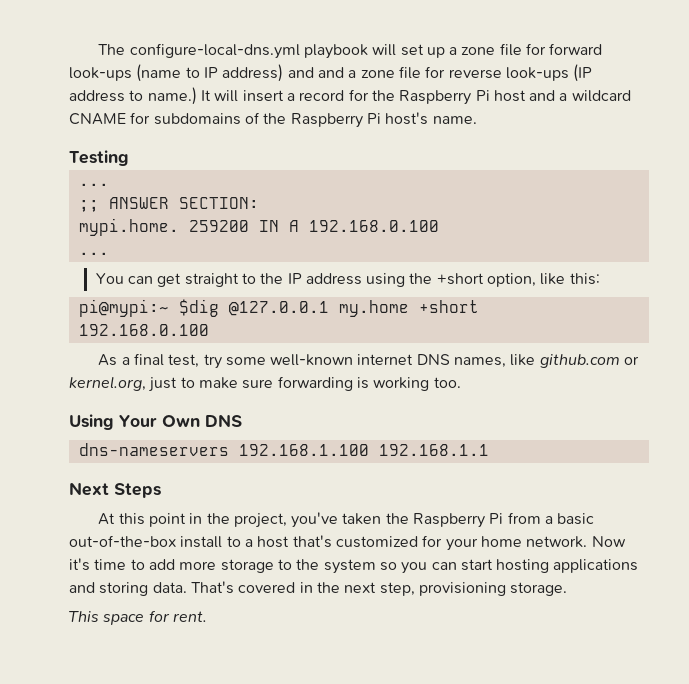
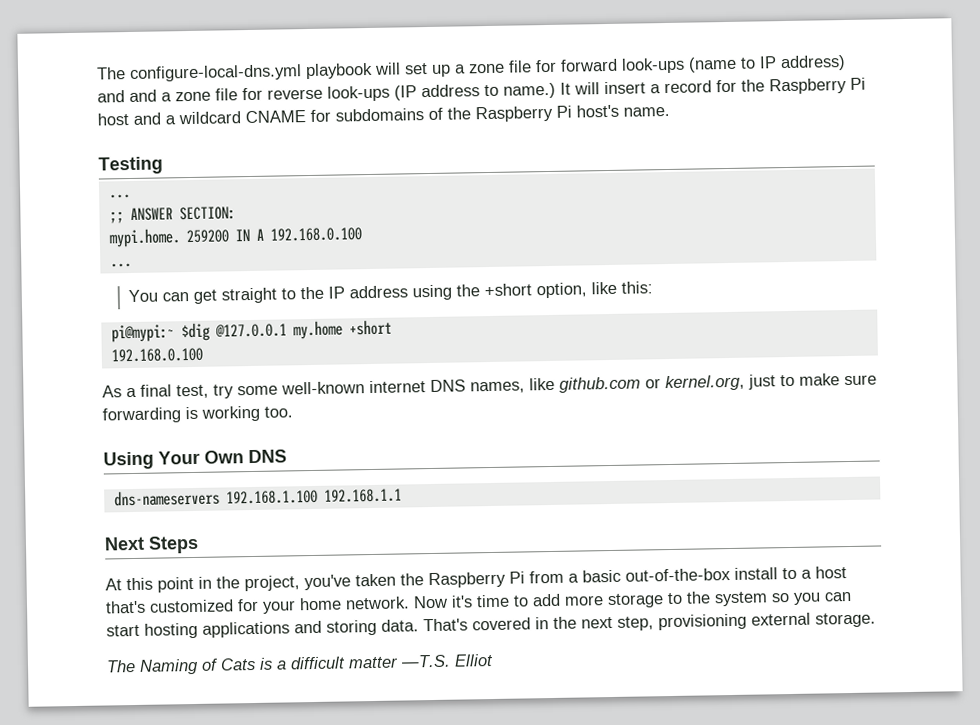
- That's covered in the next step, provisioning storage.
+ That's covered in the next step, provisioning external storage.
- This space for rent.
+ The Naming of Cats is a difficult matter —T.S. Elliot

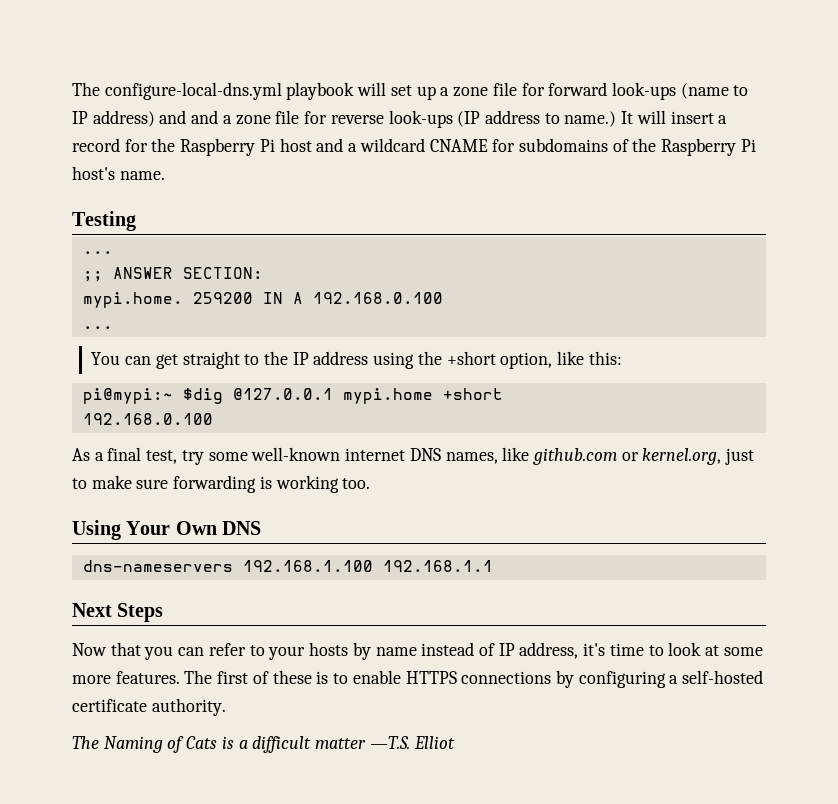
- pi@mypi:~ $dig @127.0.0.1 my.home +short
+ pi@mypi:~ $dig @127.0.0.1 mypi.home +short
- At this point in the project, you've taken the Raspberry Pi from a basic out-of-the-box install to a host that's customized for your home network. Now it's time to add more storage to the system so you can start hosting applications and storing data. That's covered in the next step, provisioning external storage.
+ Now that you can refer to your hosts by name instead of IP address, it's time to look at some more features. The first of these is to enable HTTPS connections by configuring a self-hosted certificate authority.

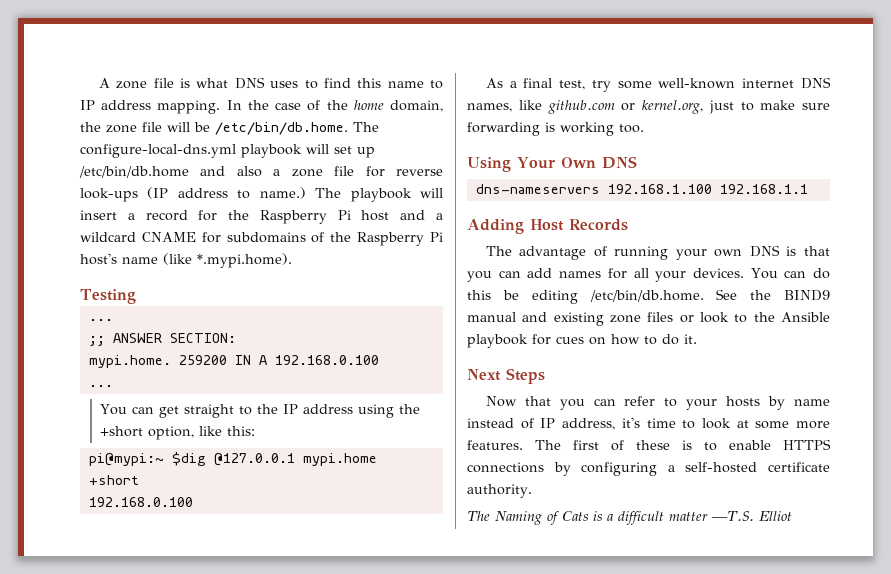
- The configure-local-dns.yml playbook will set up a zone file for forward look-ups (name to IP address) and and a zone file for reverse look-ups (IP address to name.)
+ A zone file is what DNS uses to find this name to IP address mapping. In the case of the home domain, the zone file will be /etc/bin/db.home. The configure-local-dns.yml playbook will set up /etc/bin/db.home and also a zone file for reverse look-ups (IP address to name.)
- It will insert a record for the Raspberry Pi host and a wildcard CNAME for subdomains of the Raspberry Pi host's name.
+ The playbook will insert a record for the Raspberry Pi host and a wildcard CNAME for subdomains of the Raspberry Pi host's name (like *.mypi.home).
+ Adding Host Records
+ The advantage of running your own DNS is that you can add names for all your devices. You can do this be editing /etc/bin/db.home. See the BIND9 manual and existing zone files or look to the Ansible playbook for cues on how to do it.

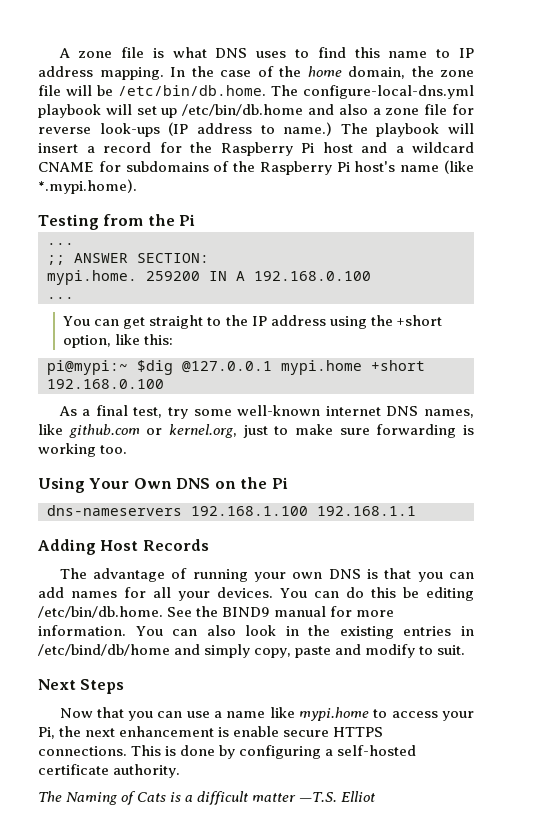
- Testing
+ Testing from the Pi
- Using Your Own DNS
+ Using Your Own DNS on the Pi
- You can do this be editing /etc/bin/db.home. See the BIND9 manual and existing zone files or look to the Ansible playbook for cues on how to do it.
+ You can do this be editing /etc/bin/db.home. See the BIND9 manual for more information. You can also look in the existing entries in /etc/bind/db/home and simply copy, paste and modify to suit.
- Now that you can refer to your hosts by name instead of IP address, it's time to look at some more features. The first of these is to enable HTTPS connections by configuring a self-hosted certificate authority.
+ Now that you can use a name like mypi.home to access your Pi, the next enhancement is enable secure HTTPS connections. This is done by configuring a self-hosted certificate authority.

